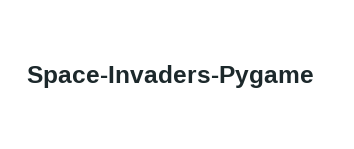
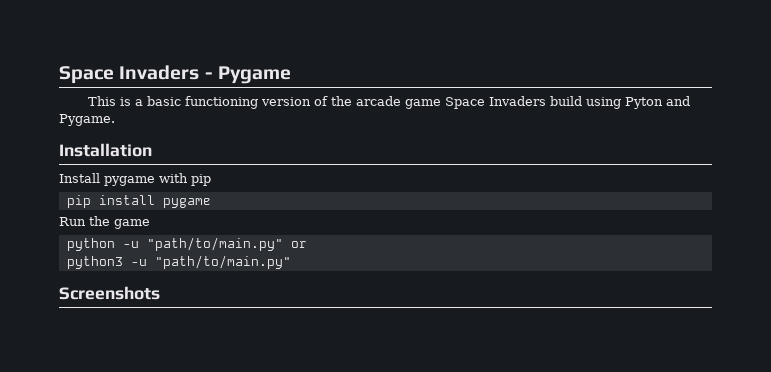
- Space-Invaders-Pygame
+ Space Invaders - Pygame
+ This is a basic functioning version of the arcade game Space Invaders build using Pyton and Pygame.
+ Installation
+ Install pygame with pip
+ pip install pygame
+ Run the game
+ python -u "path/to/main.py" or
+ python3 -u "path/to/main.py"
+ Screenshots

